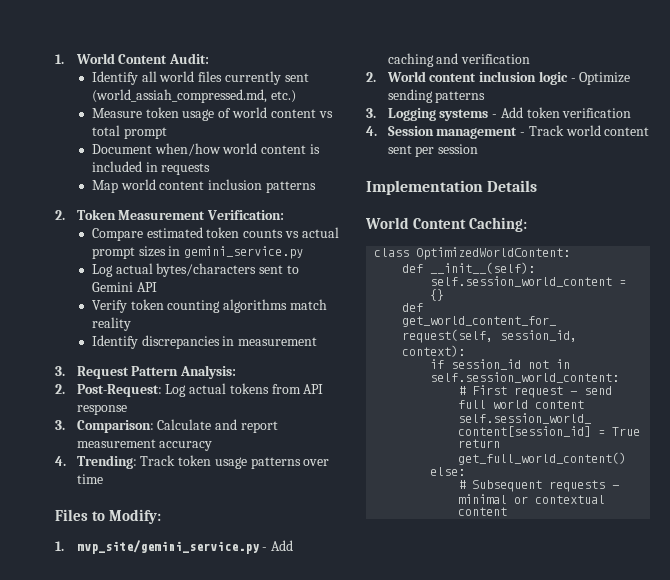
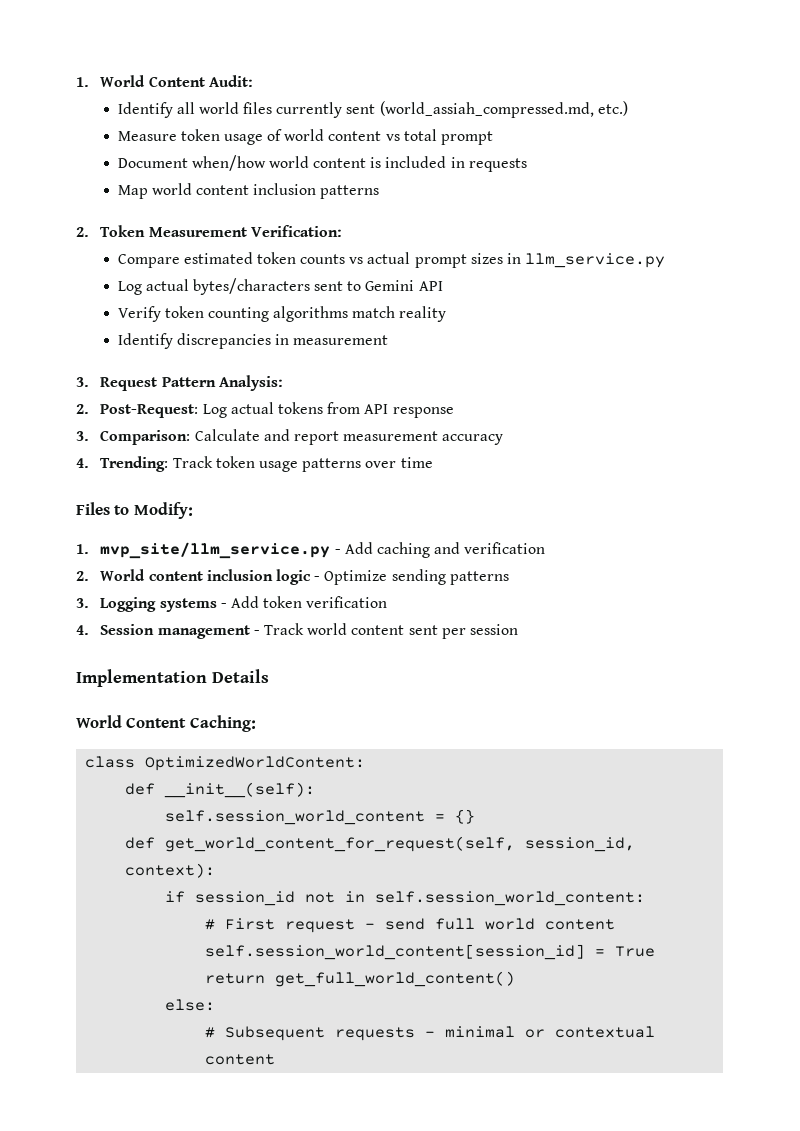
- Compare estimated token counts vs actual prompt sizes in gemini_service.py
+ Compare estimated token counts vs actual prompt sizes in llm_service.py
- 1. mvp_site/gemini_service.py - Add caching and verification
+ 1. mvp_site/llm_service.py - Add caching and verification

